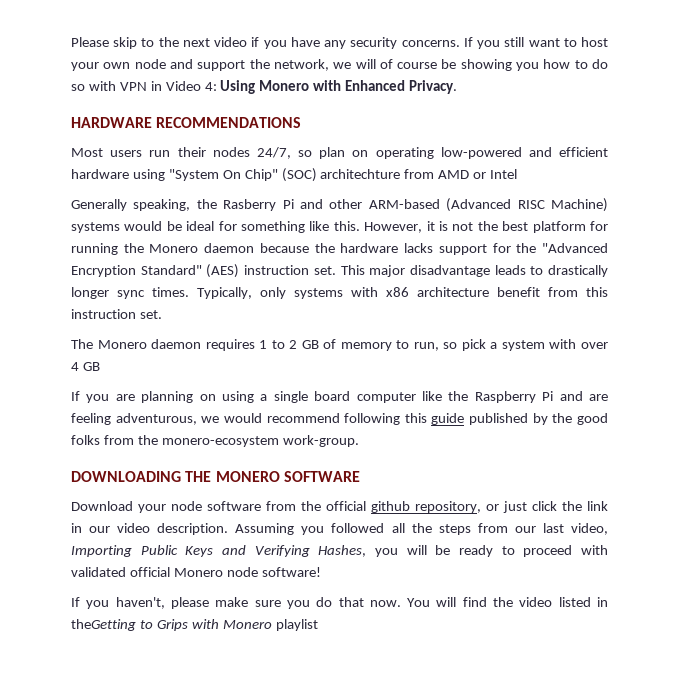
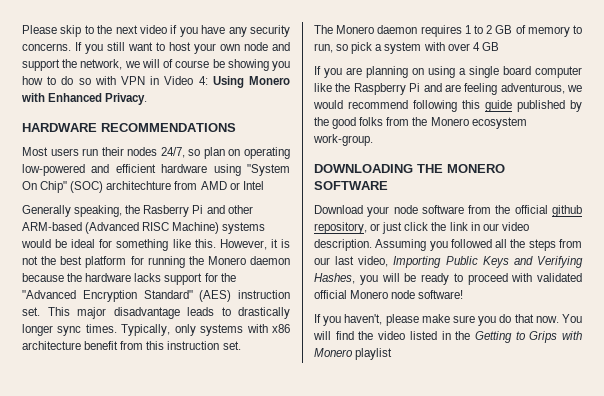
- If you are planning on using a single board computer like the Raspberry Pi and are feeling adventurous, we would recommend following this guide published by the good folks from the monero-ecosystem work-group.
+ If you are planning on using a single board computer like the Raspberry Pi and are feeling adventurous, we would recommend following this guide published by the good folks from the Monero ecosystem work-group.
- You will find the video listed in theGetting to Grips with Monero playlist
+ You will find the video listed in the Getting to Grips with Monero playlist

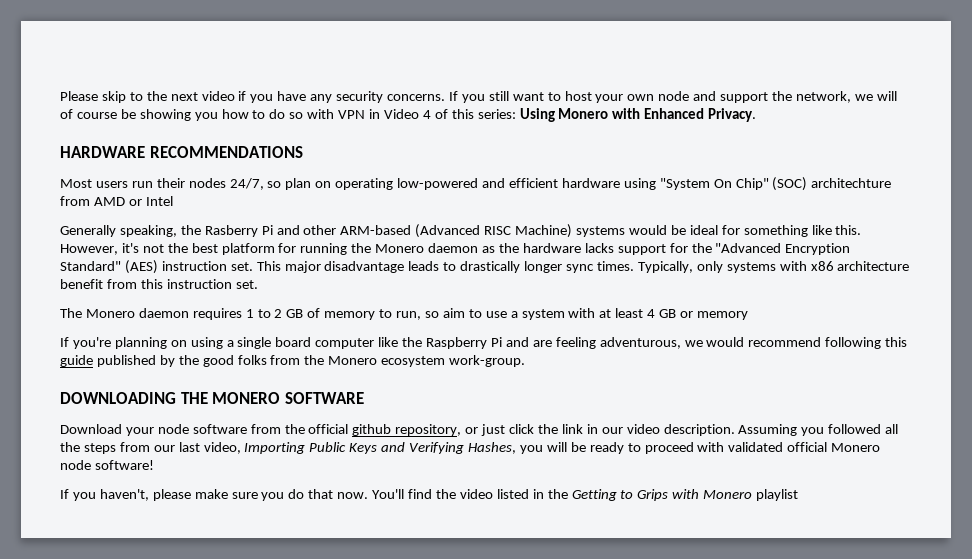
- If you still want to host your own node and support the network, we will of course be showing you how to do so with VPN in Video 4: Using Monero with Enhanced Privacy.
+ If you still want to host your own node and support the network, we will of course be showing you how to do so with VPN in Video 4 of this series: Using Monero with Enhanced Privacy.
- However, it is not the best platform for running the Monero daemon because the hardware lacks support for the "Advanced Encryption Standard" (AES) instruction set.
+ However, it's not the best platform for running the Monero daemon as the hardware lacks support for the "Advanced Encryption Standard" (AES) instruction set.
- The Monero daemon requires 1 to 2 GB of memory to run, so pick a system with over 4 GB
- If you are planning on using a single board computer like the Raspberry Pi and are feeling adventurous, we would recommend following this guide published by the good folks from the Monero ecosystem work-group.
+ The Monero daemon requires 1 to 2 GB of memory to run, so aim to use a system with at least 4 GB or memory
+ If you're planning on using a single board computer like the Raspberry Pi and are feeling adventurous, we would recommend following this guide published by the good folks from the Monero ecosystem work-group.
- You will find the video listed in the Getting to Grips with Monero playlist
+ You'll find the video listed in the Getting to Grips with Monero playlist

